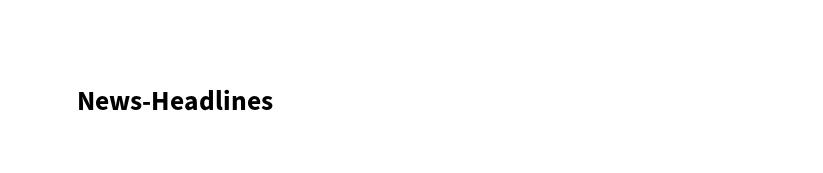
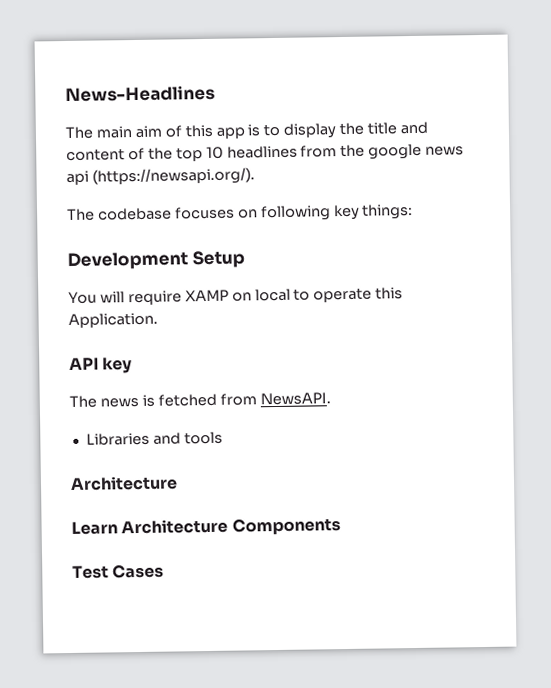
+ The main aim of this app is to display the title and content of the top 10 headlines from the google news api (https://newsapi.org/).
+ The codebase focuses on following key things:
+ Development Setup
+ You will require XAMP on local to operate this Application.
+ API key
+ The news is fetched from NewsAPI.
+ Libraries and tools
+ Architecture
+ Learn Architecture Components
+ Test Cases

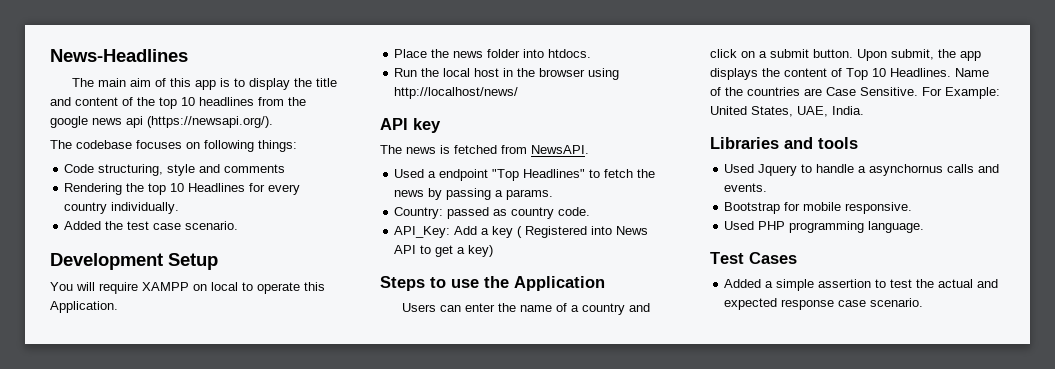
- The codebase focuses on following key things:
+ The codebase focuses on following things:
+ Code structuring, style and comments
+ Rendering the top 10 Headlines for every country individually.
+ Added the test case scenario.
- You will require XAMP on local to operate this Application.
+ You will require XAMPP on local to operate this Application.
+ Place the news folder into htdocs.
+ Run the local host in the browser using http://localhost/news/
+ Used a endpoint "Top Headlines" to fetch the news by passing a params.
+ Country: passed as country code.
+ API_Key: Add a key ( Registered into News API to get a key)
+ Steps to use the Application
+ Users can enter the name of a country and click on a submit button. Upon submit, the app displays the content of Top 10 Headlines. Name of the countries are Case Sensitive. For Example: United States, UAE, India.
  Libraries and tools
- Architecture
- Learn Architecture Components
+ Used Jquery to handle a asynchornus calls and events.
+ Bootstrap for mobile responsive.
+ Used PHP programming language.
  Test Cases
+ Added a simple assertion to test the actual and expected response case scenario.

